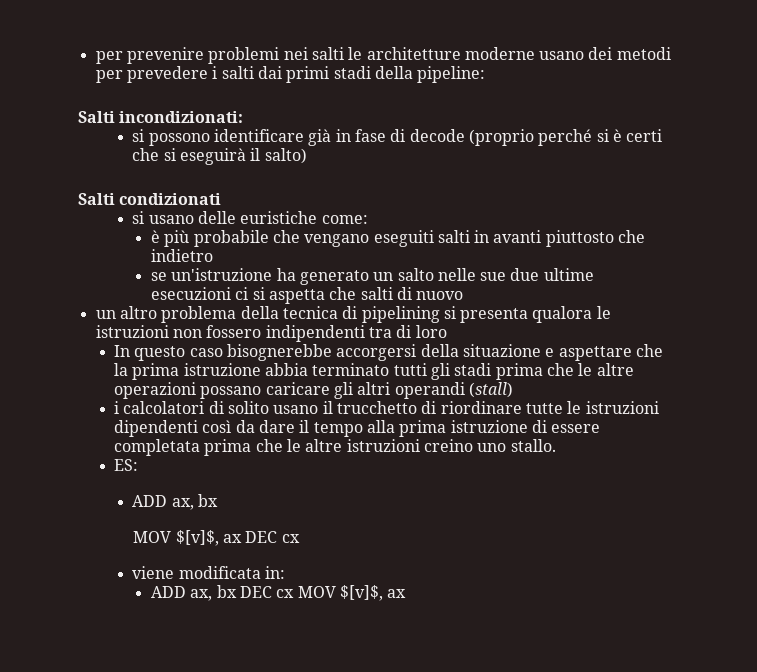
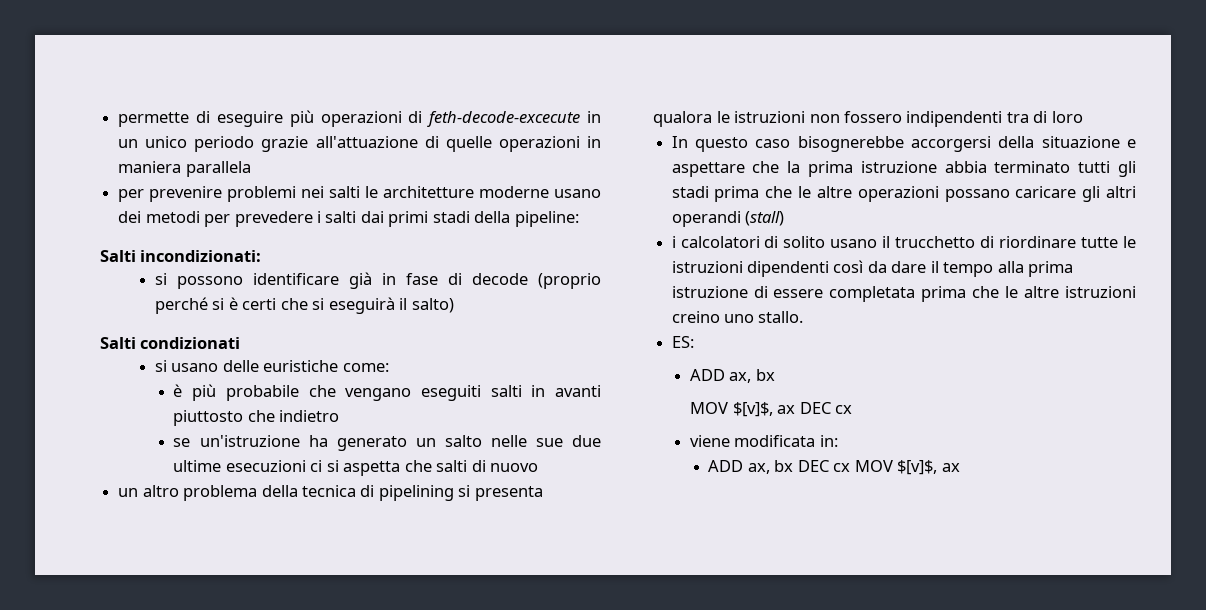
+ permette di eseguire più operazioni di feth-decode-excecute in un unico periodo grazie all'attuazione di quelle operazioni in maniera parallela

